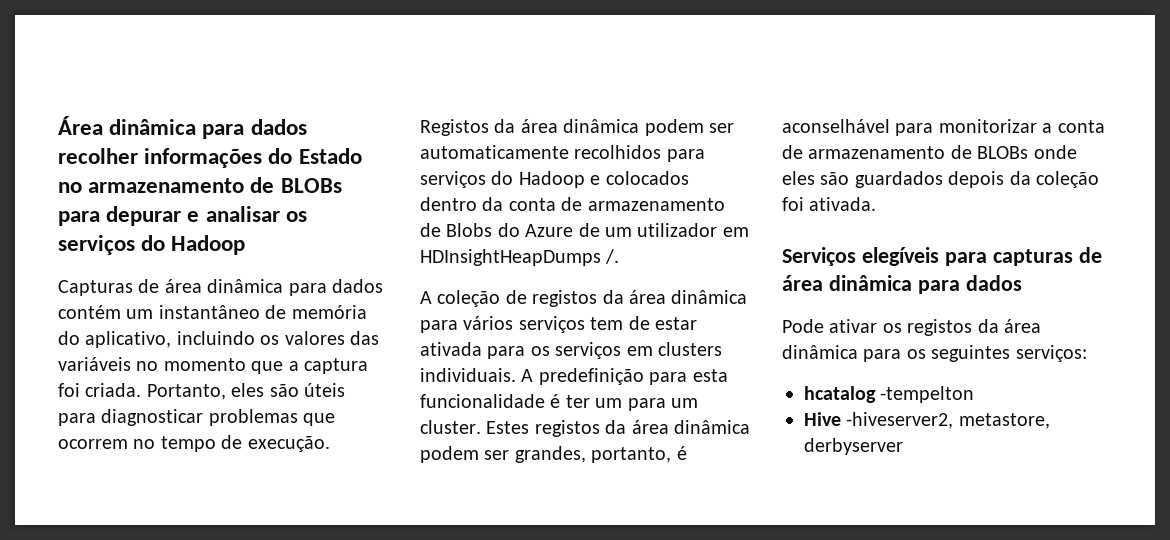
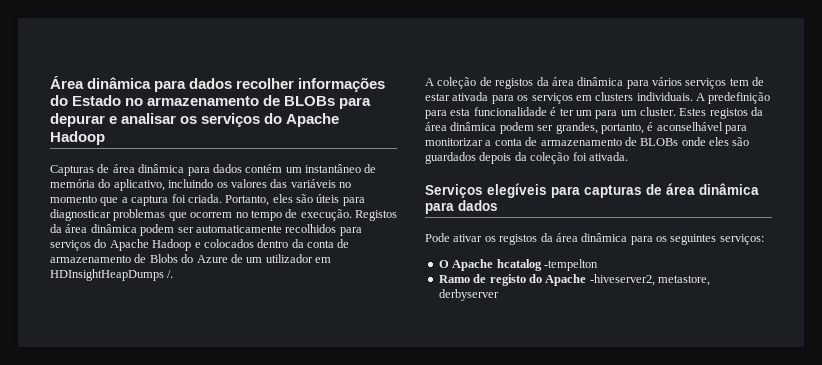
- Área dinâmica para dados recolher informações do Estado no armazenamento de BLOBs para depurar e analisar os serviços do Hadoop
+ Área dinâmica para dados recolher informações do Estado no armazenamento de BLOBs para depurar e analisar os serviços do Apache Hadoop
- Registos da área dinâmica podem ser automaticamente recolhidos para serviços do Hadoop e colocados dentro da conta de armazenamento de Blobs do Azure de um utilizador em HDInsightHeapDumps /.
+ Registos da área dinâmica podem ser automaticamente recolhidos para serviços do Apache Hadoop e colocados dentro da conta de armazenamento de Blobs do Azure de um utilizador em HDInsightHeapDumps /.
- hcatalog -tempelton
+ O Apache hcatalog -tempelton
- Hive -hiveserver2, metastore, derbyserver
+ Ramo de registo do Apache -hiveserver2, metastore, derbyserver

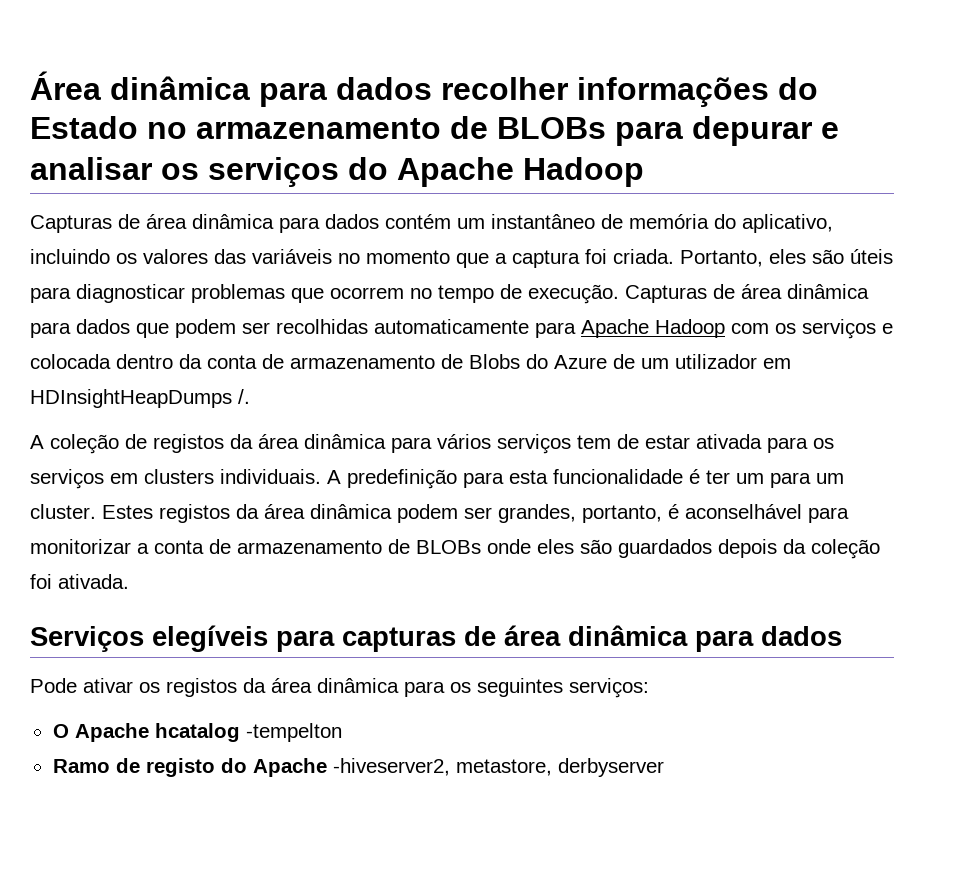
- Registos da área dinâmica podem ser automaticamente recolhidos para serviços do Apache Hadoop e colocados dentro da conta de armazenamento de Blobs do Azure de um utilizador em HDInsightHeapDumps /.
+ Capturas de área dinâmica para dados que podem ser recolhidas automaticamente para Apache Hadoop com os serviços e colocada dentro da conta de armazenamento de Blobs do Azure de um utilizador em HDInsightHeapDumps /.

